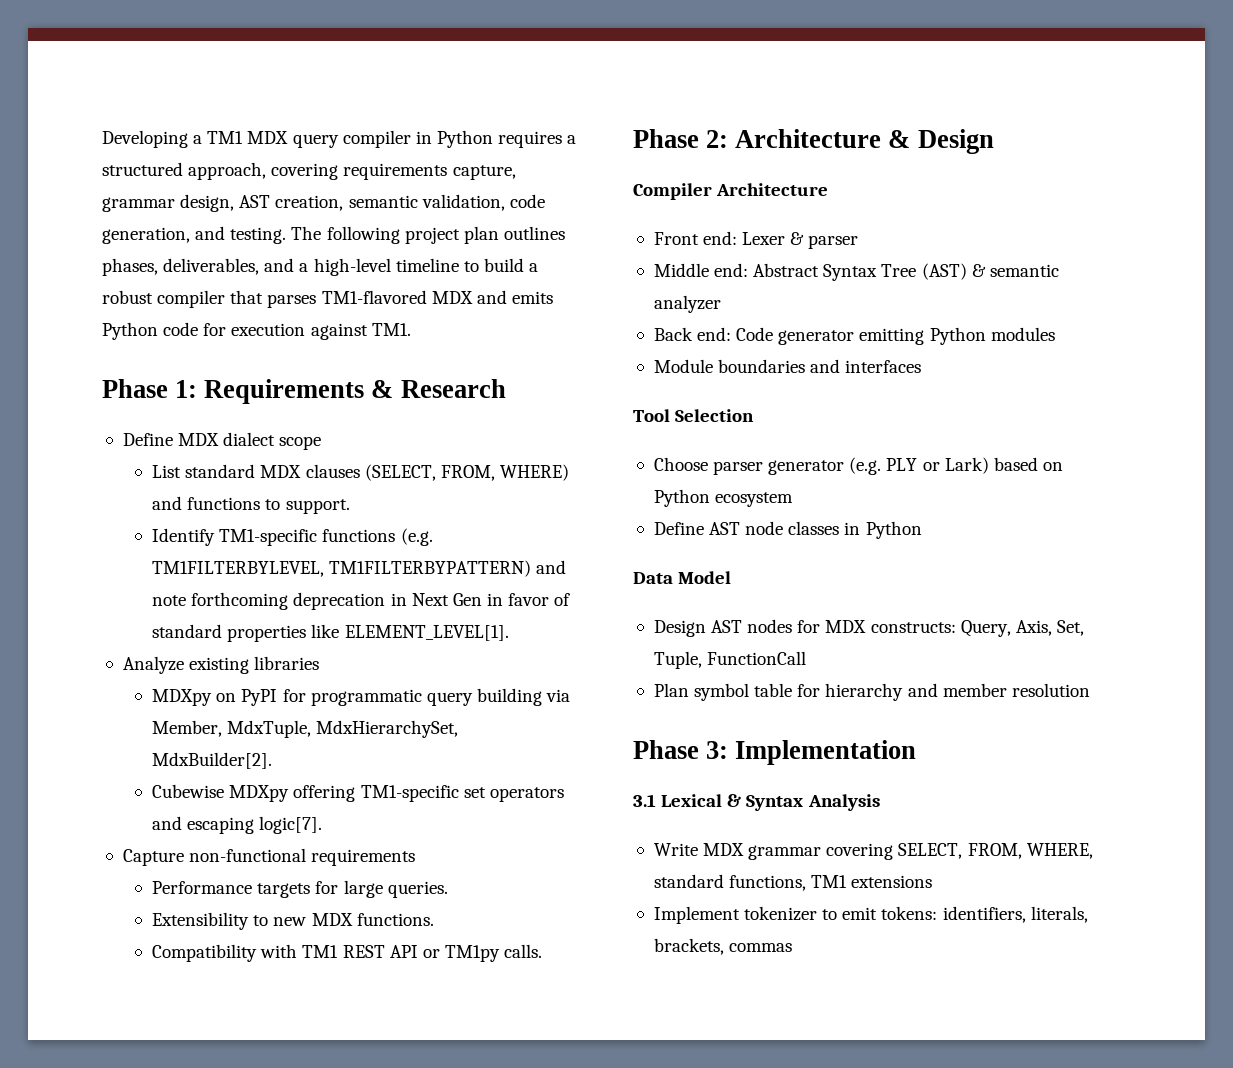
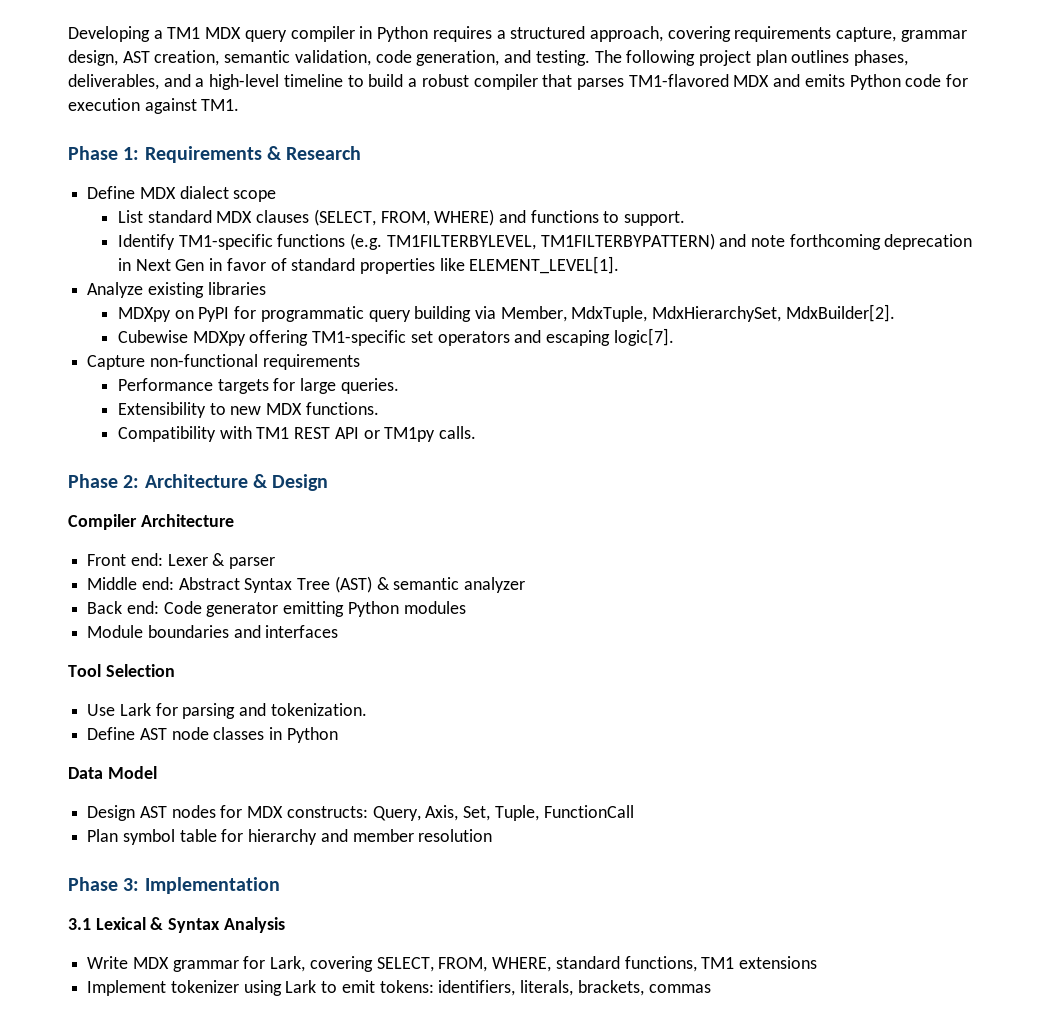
- Choose parser generator (e.g. PLY or Lark) based on Python ecosystem
+ Use Lark for parsing and tokenization.
- Write MDX grammar covering SELECT, FROM, WHERE, standard functions, TM1 extensions
+ Write MDX grammar for Lark, covering SELECT, FROM, WHERE, standard functions, TM1 extensions
- Implement tokenizer to emit tokens: identifiers, literals, brackets, commas
+ Implement tokenizer using Lark to emit tokens: identifiers, literals, brackets, commas

